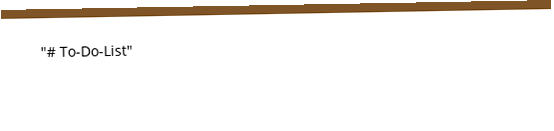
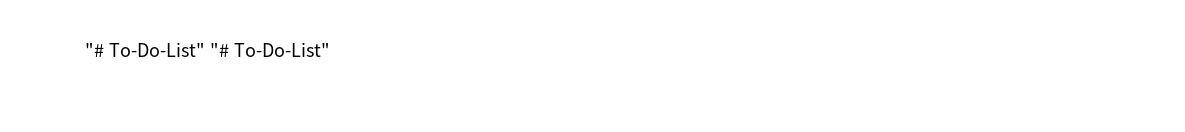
- "# To-Do-List"
+ "# To-Do-List" "# To-Do-List"

